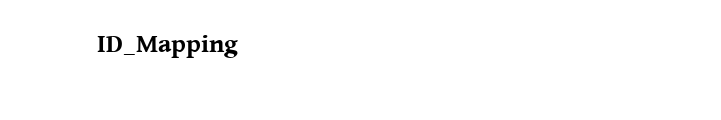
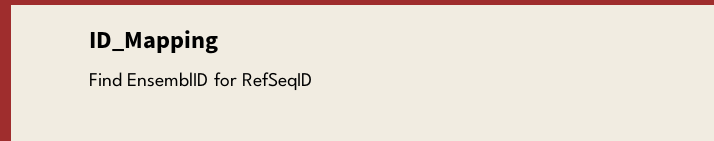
+ Find EnsemblID for RefSeqID

